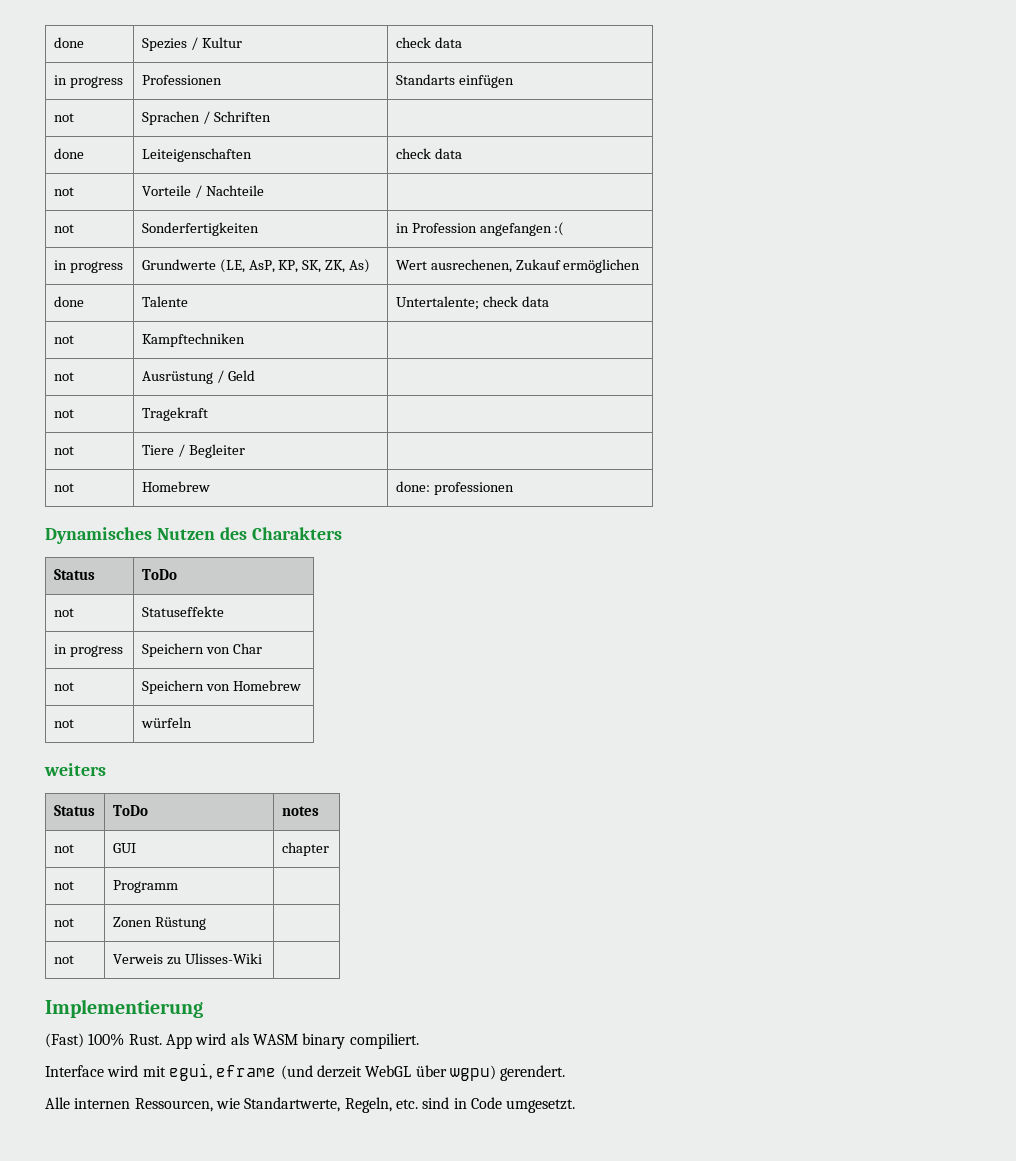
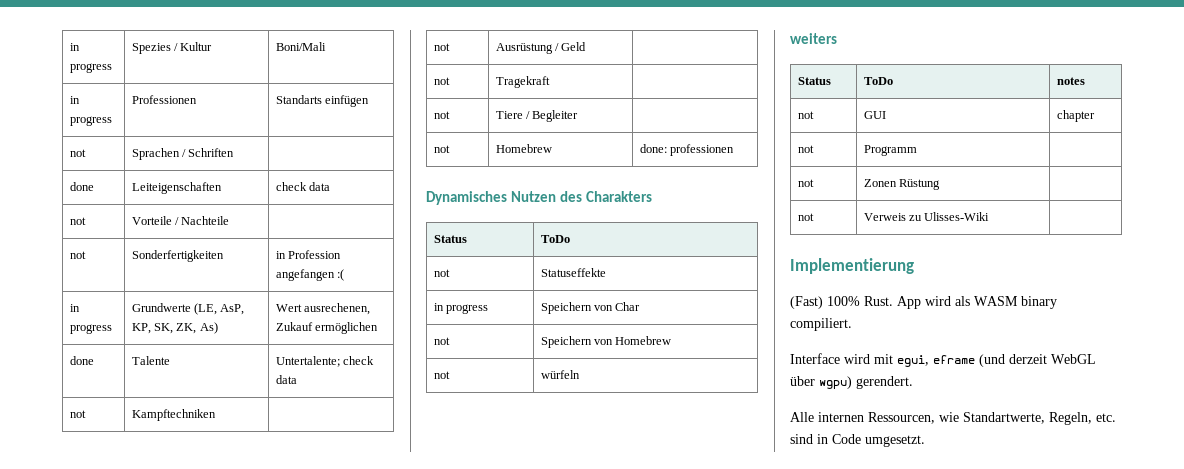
- done | Spezies / Kultur | check data
+ in progress | Spezies / Kultur | Boni/Mali

